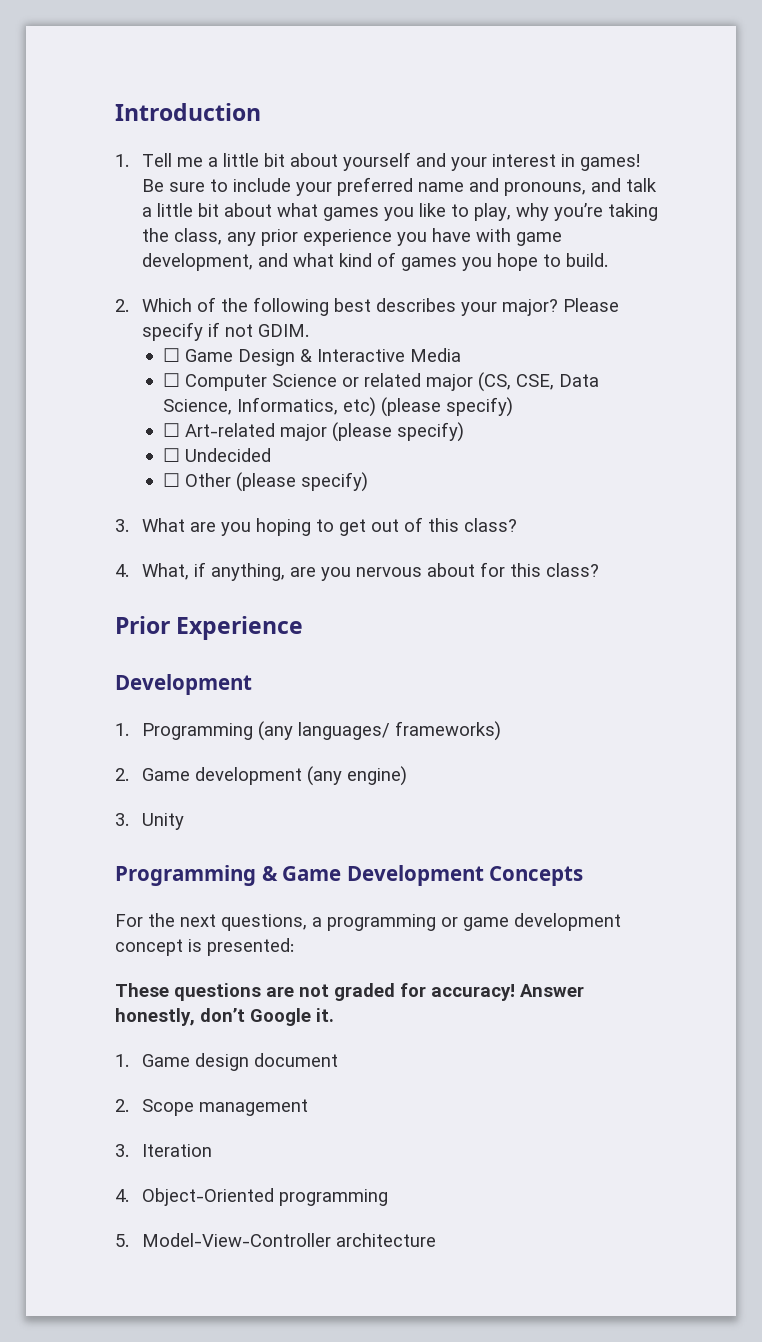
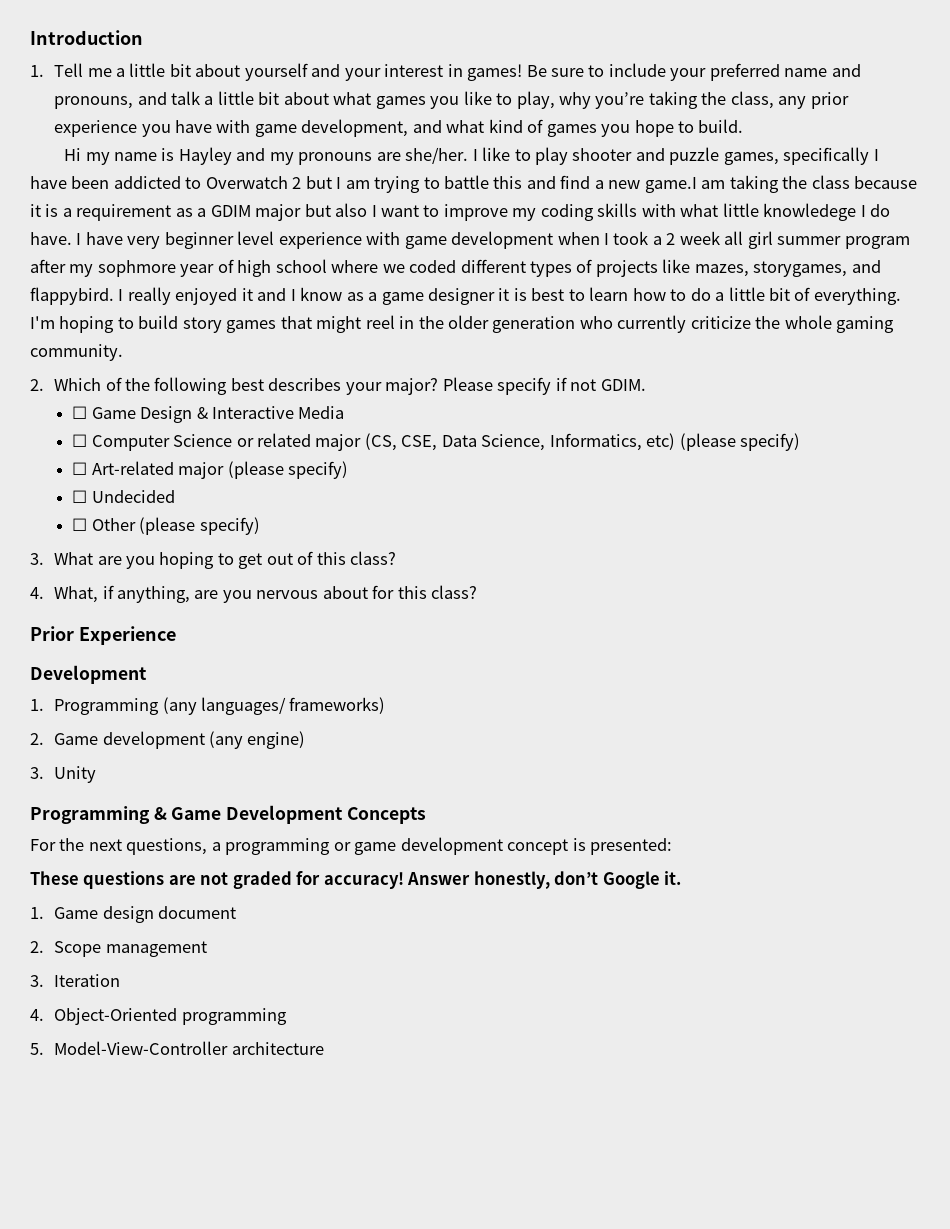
+ Hi my name is Hayley and my pronouns are she/her. I like to play shooter and puzzle games, specifically I have been addicted to Overwatch 2 but I am trying to battle this and find a new game.I am taking the class because it is a requirement as a GDIM major but also I want to improve my coding skills with what little knowledege I do have. I have very beginner level experience with game development when I took a 2 week all girl summer program after my sophmore year of high school where we coded different types of projects like mazes, storygames, and flappybird. I really enjoyed it and I know as a game designer it is best to learn how to do a little bit of everything. I'm hoping to build story games that might reel in the older generation who currently criticize the whole gaming community.

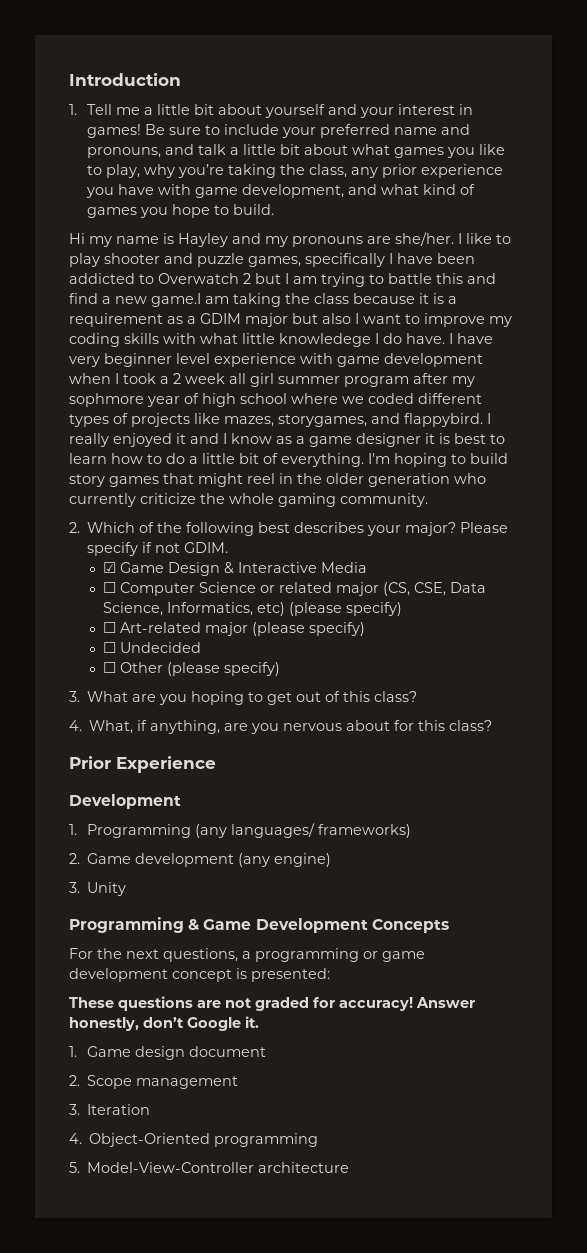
- ☐ Game Design & Interactive Media
+ ☑ Game Design & Interactive Media

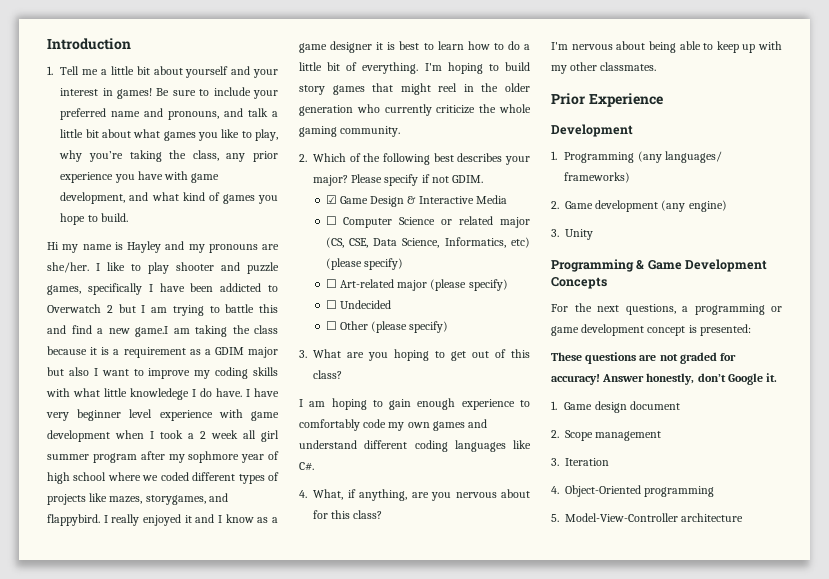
+ I am hoping to gain enough experience to comfortably code my own games and understand different coding languages like C#.
+ I'm nervous about being able to keep up with my other classmates.

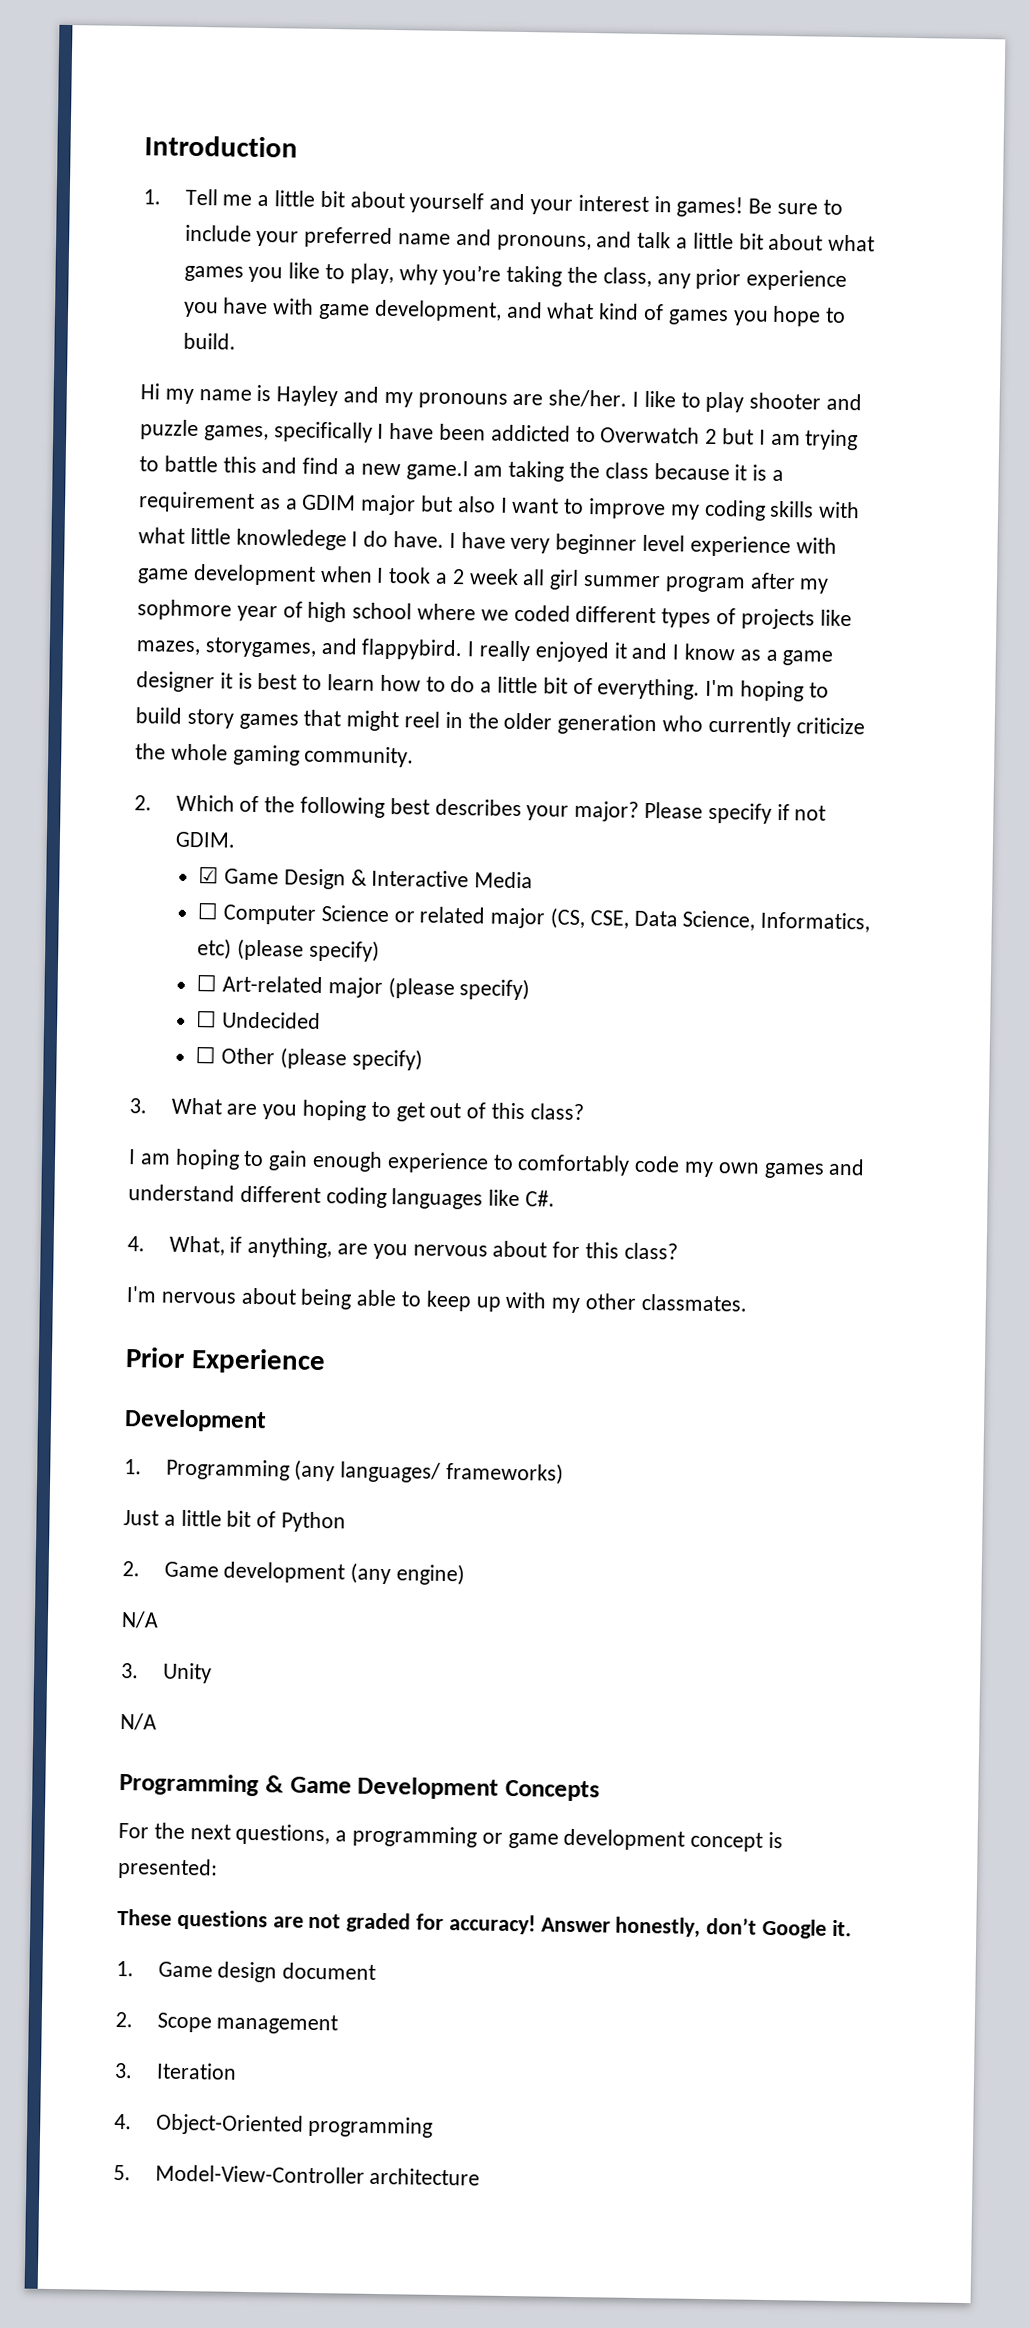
+ Just a little bit of Python
  2. Game development (any engine)
+ N/A
  3. Unity
+ N/A

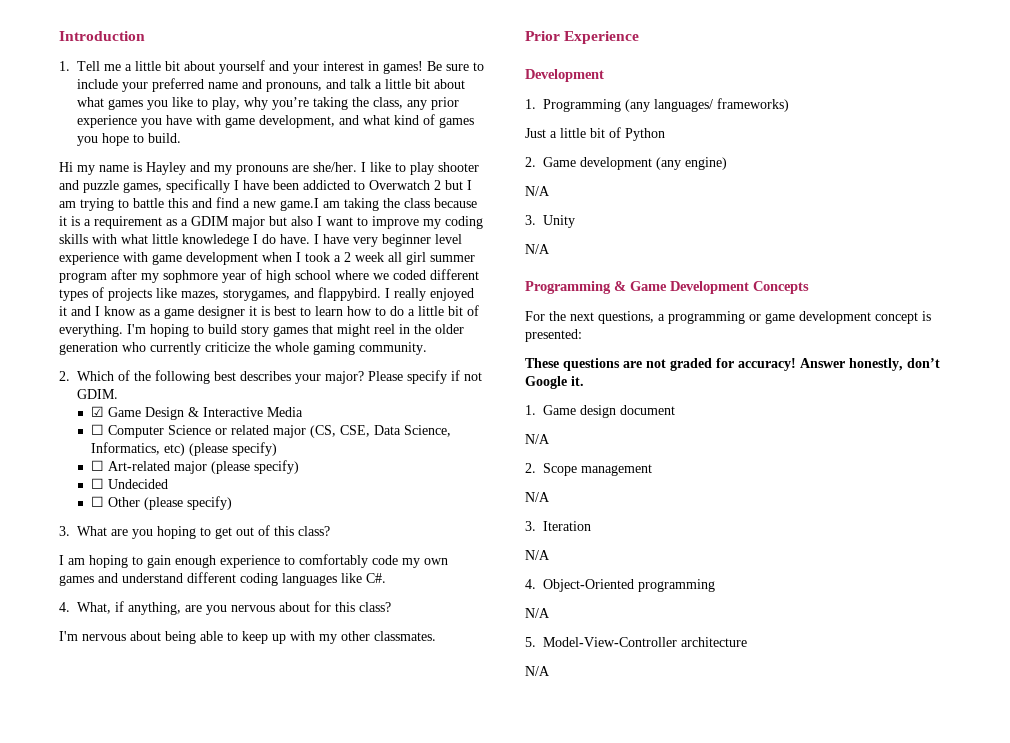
  1. Game design document
+ N/A
  2. Scope management
+ N/A
  3. Iteration
+ N/A
  4. Object-Oriented programming
+ N/A
  5. Model-View-Controller architecture
+ N/A

